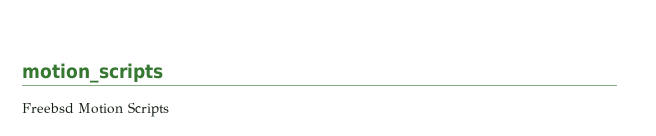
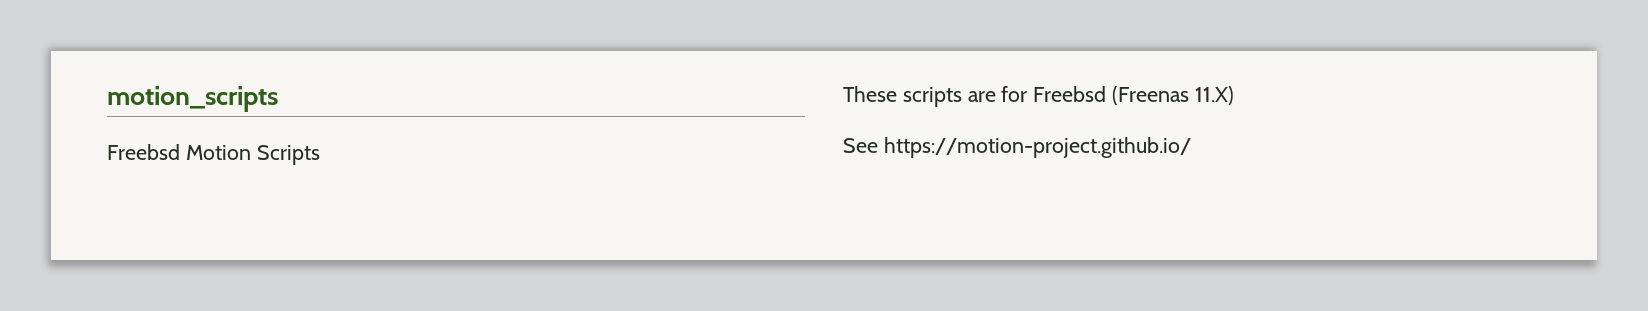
+ These scripts are for Freebsd (Freenas 11.X)
+ See https://motion-project.github.io/

